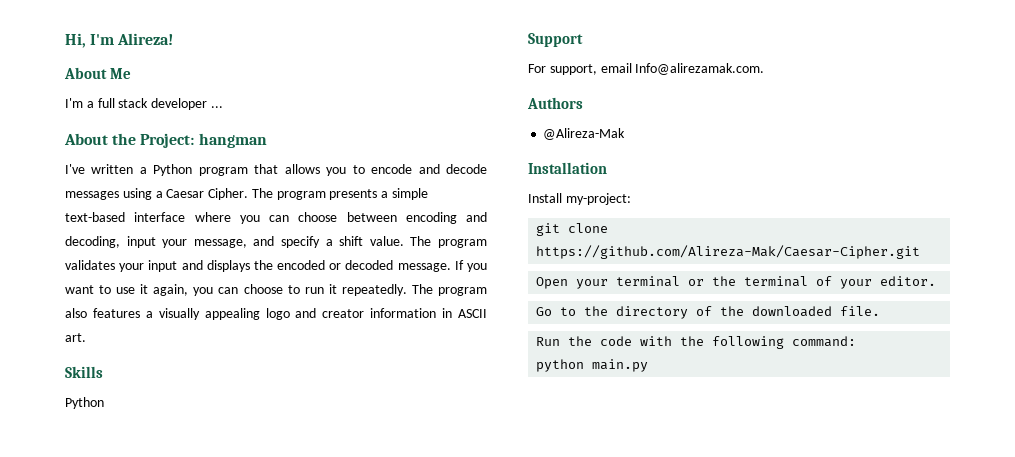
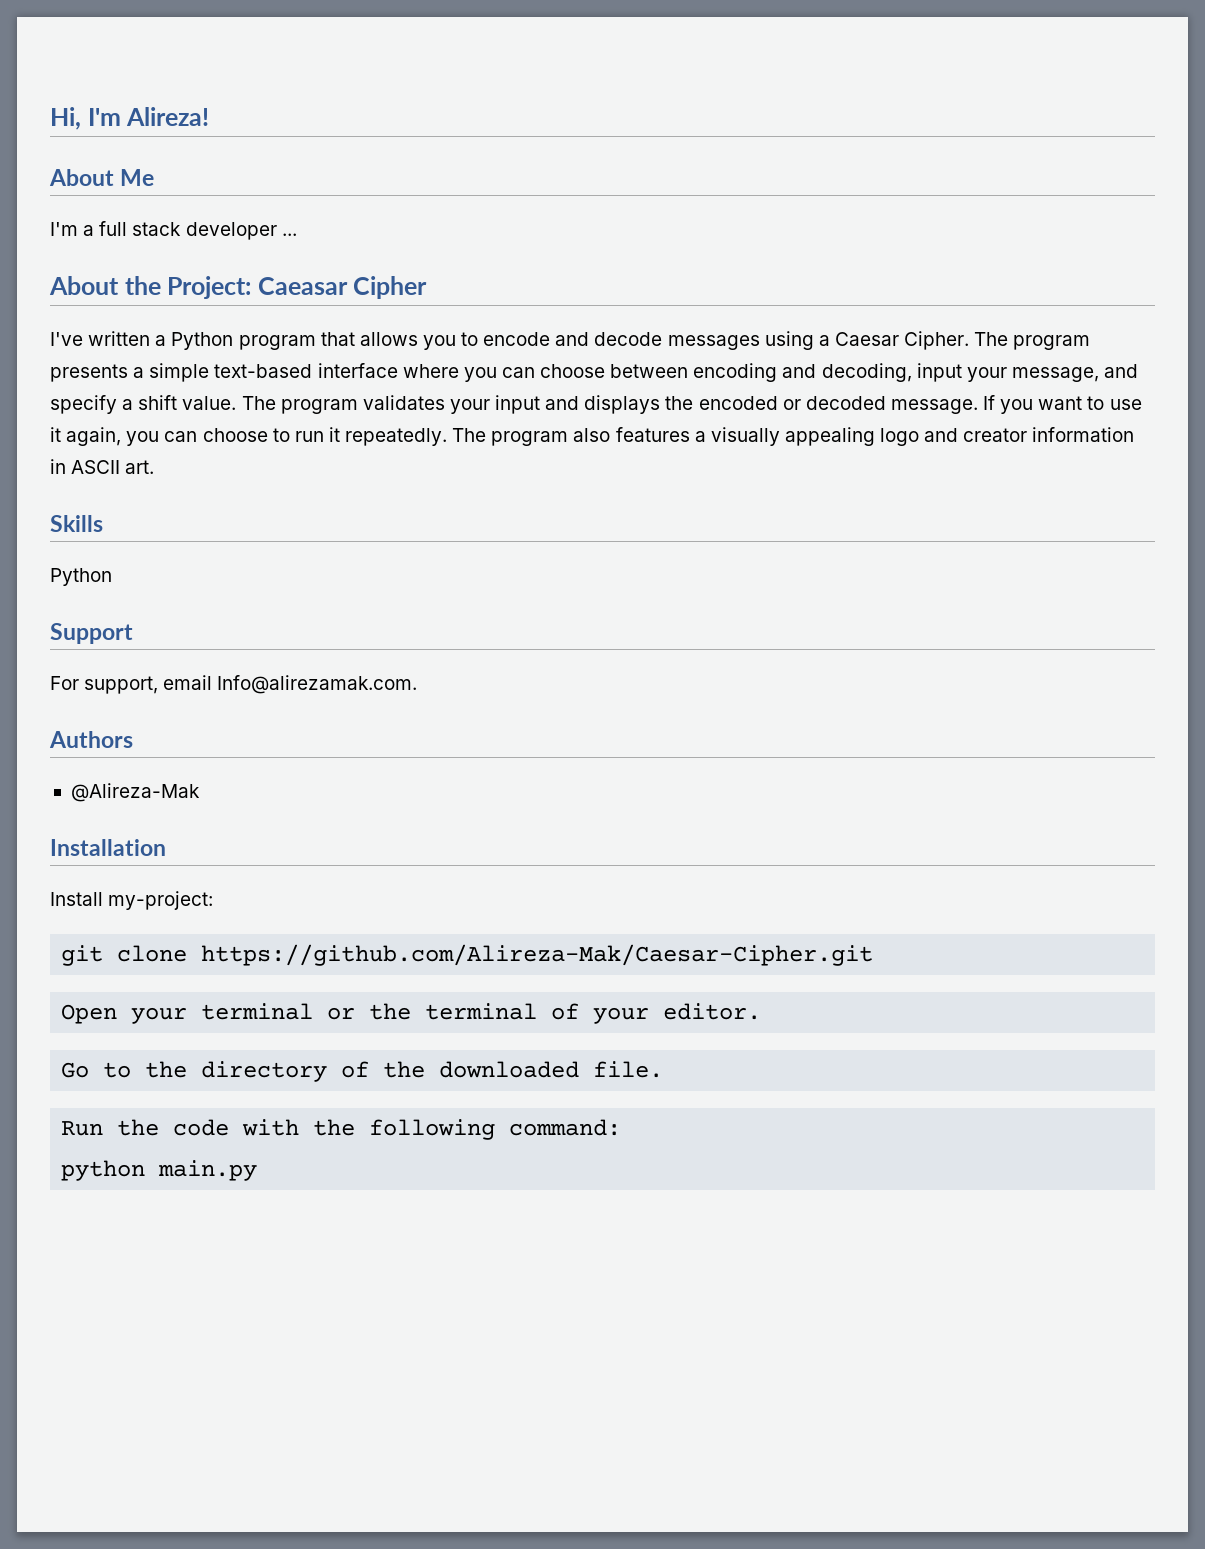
- About the Project: hangman
+ About the Project: Caeasar Cipher

